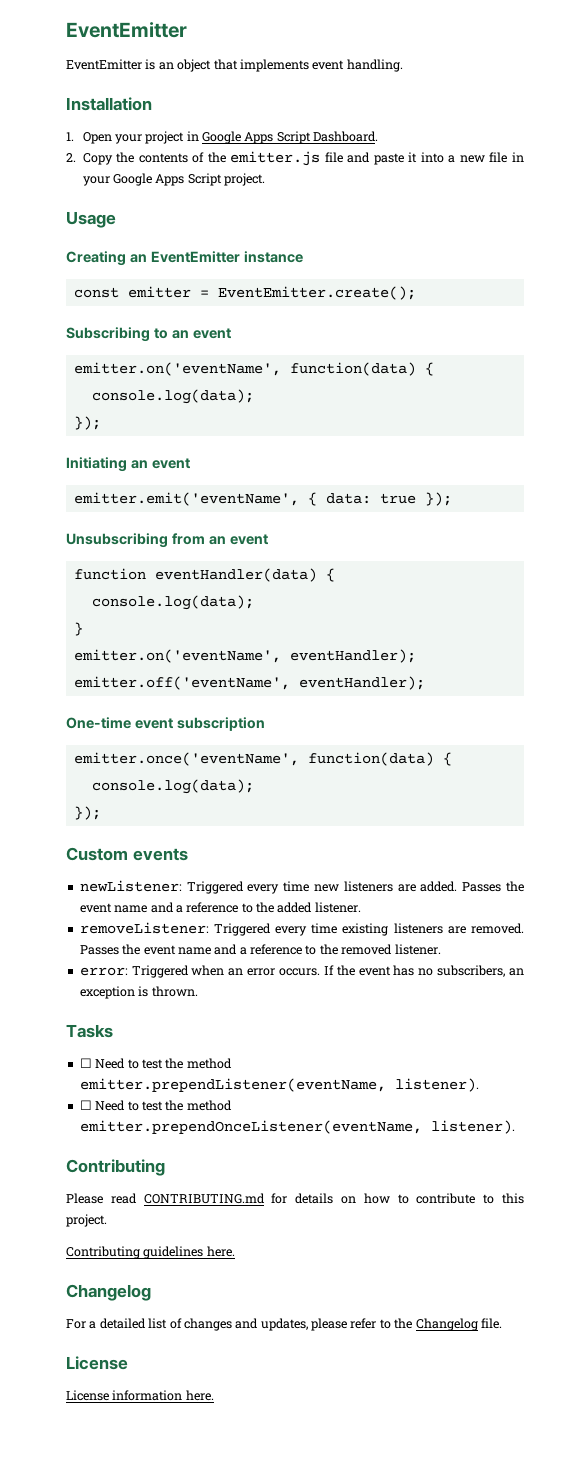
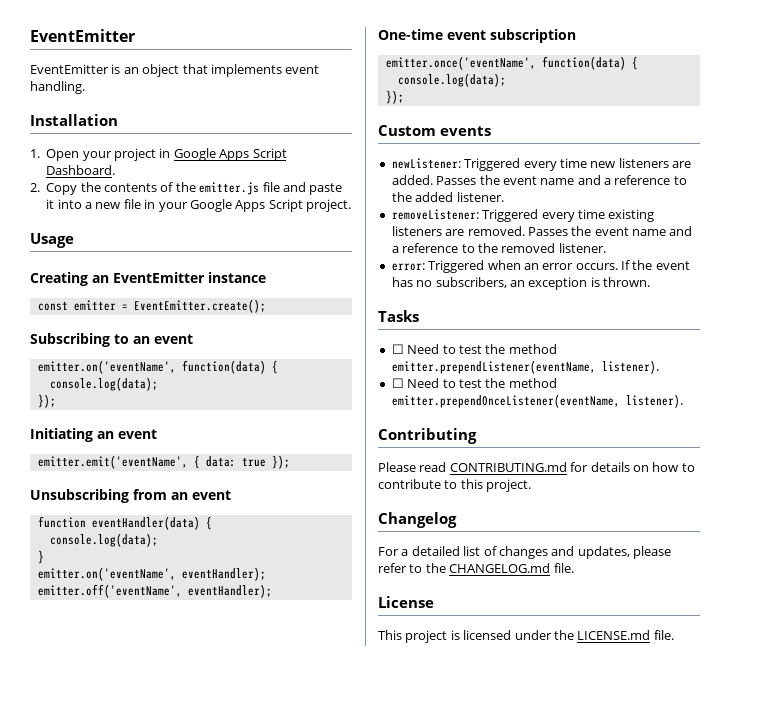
- Contributing guidelines here.
- For a detailed list of changes and updates, please refer to the Changelog file.
+ For a detailed list of changes and updates, please refer to the CHANGELOG.md file.
- License information here.
+ This project is licensed under the LICENSE.md file.

